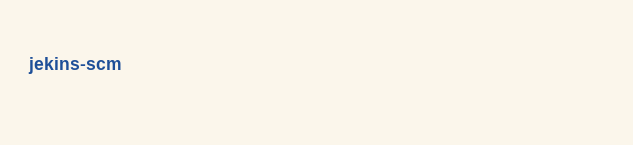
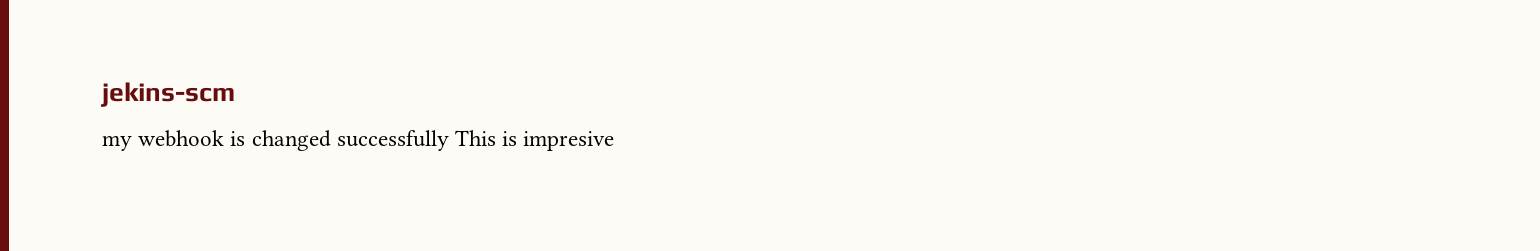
+ my webhook is changed successfully This is impresive

